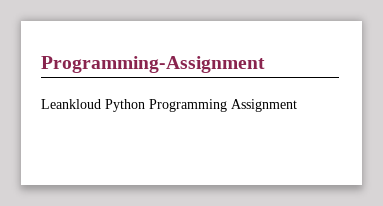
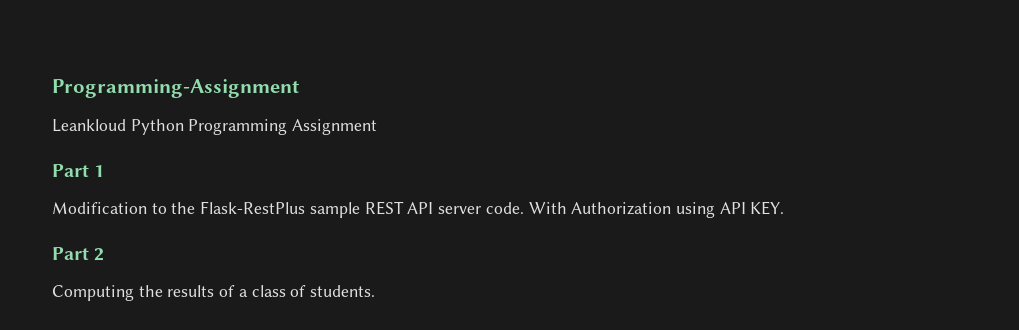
+ Part 1
+ Modification to the Flask-RestPlus sample REST API server code. With Authorization using API KEY.
+ Part 2
+ Computing the results of a class of students.

